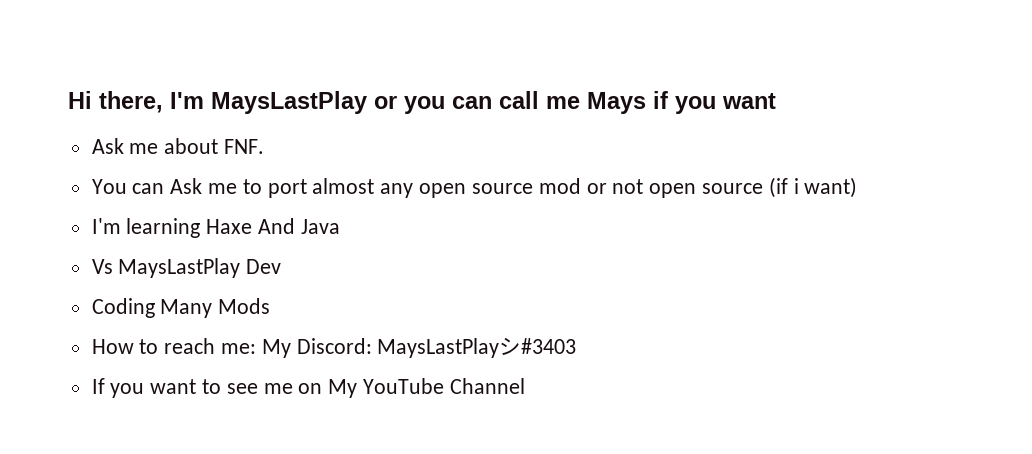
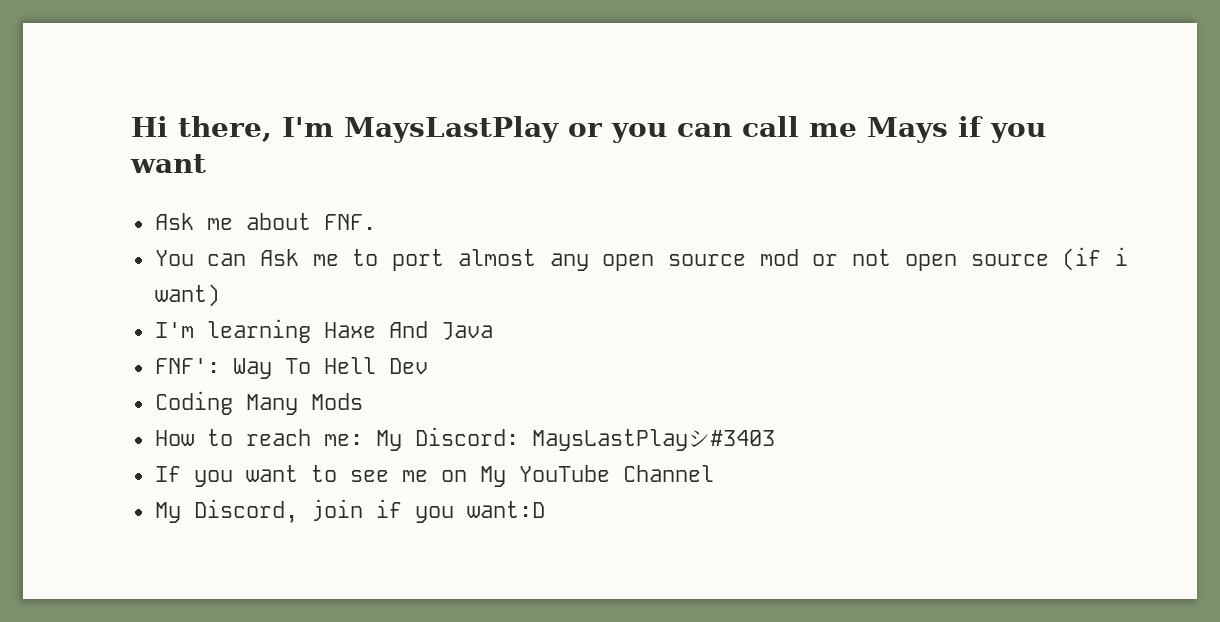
- Vs MaysLastPlay Dev
+ FNF': Way To Hell Dev
+ My Discord, join if you want:D

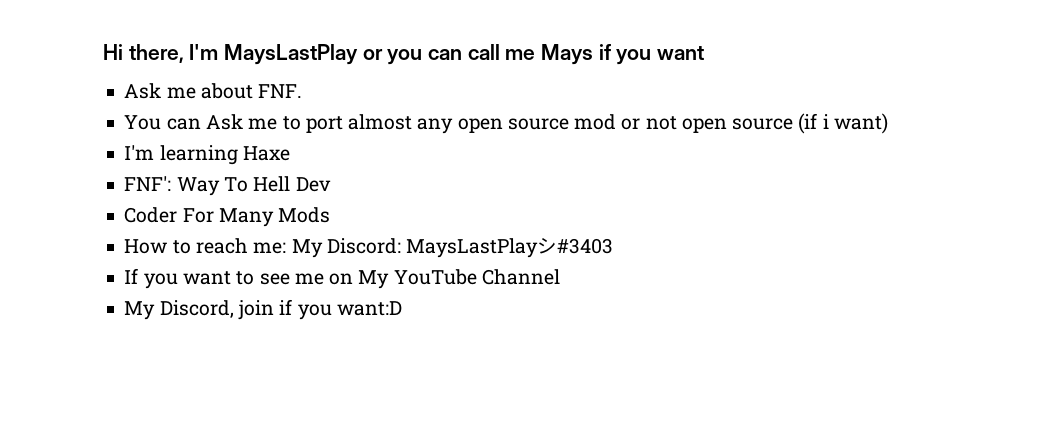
- I'm learning Haxe And Java
+ I'm learning Haxe
- Coding Many Mods
+ Coder For Many Mods

